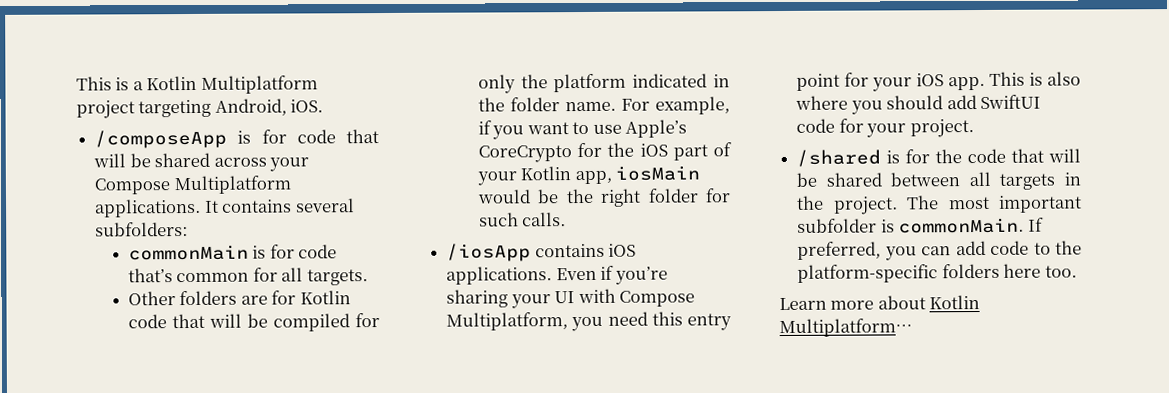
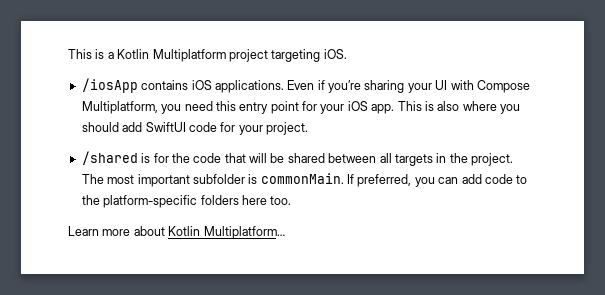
- This is a Kotlin Multiplatform project targeting Android, iOS.
+ This is a Kotlin Multiplatform project targeting iOS.
- /composeApp is for code that will be shared across your Compose Multiplatform applications. It contains several subfolders:
- commonMain is for code that’s common for all targets.
- Other folders are for Kotlin code that will be compiled for only the platform indicated in the folder name. For example, if you want to use Apple’s CoreCrypto for the iOS part of your Kotlin app, iosMain would be the right folder for such calls.

